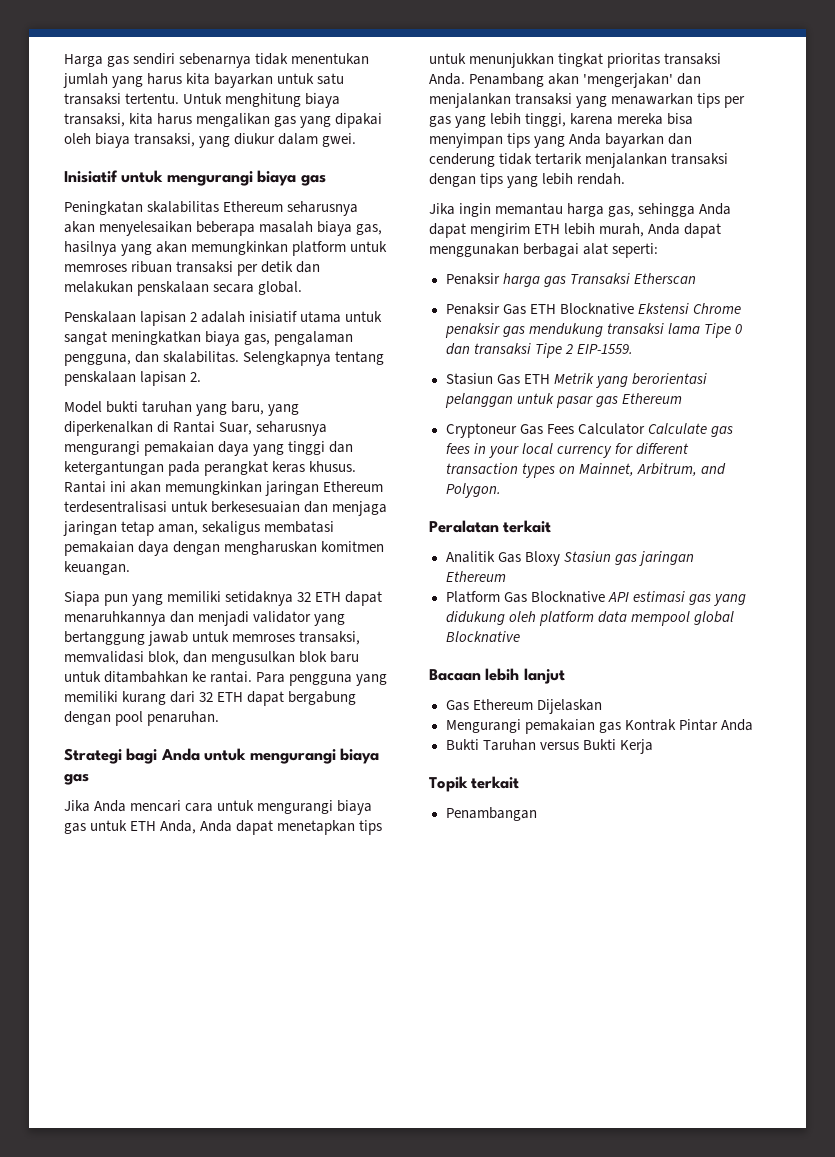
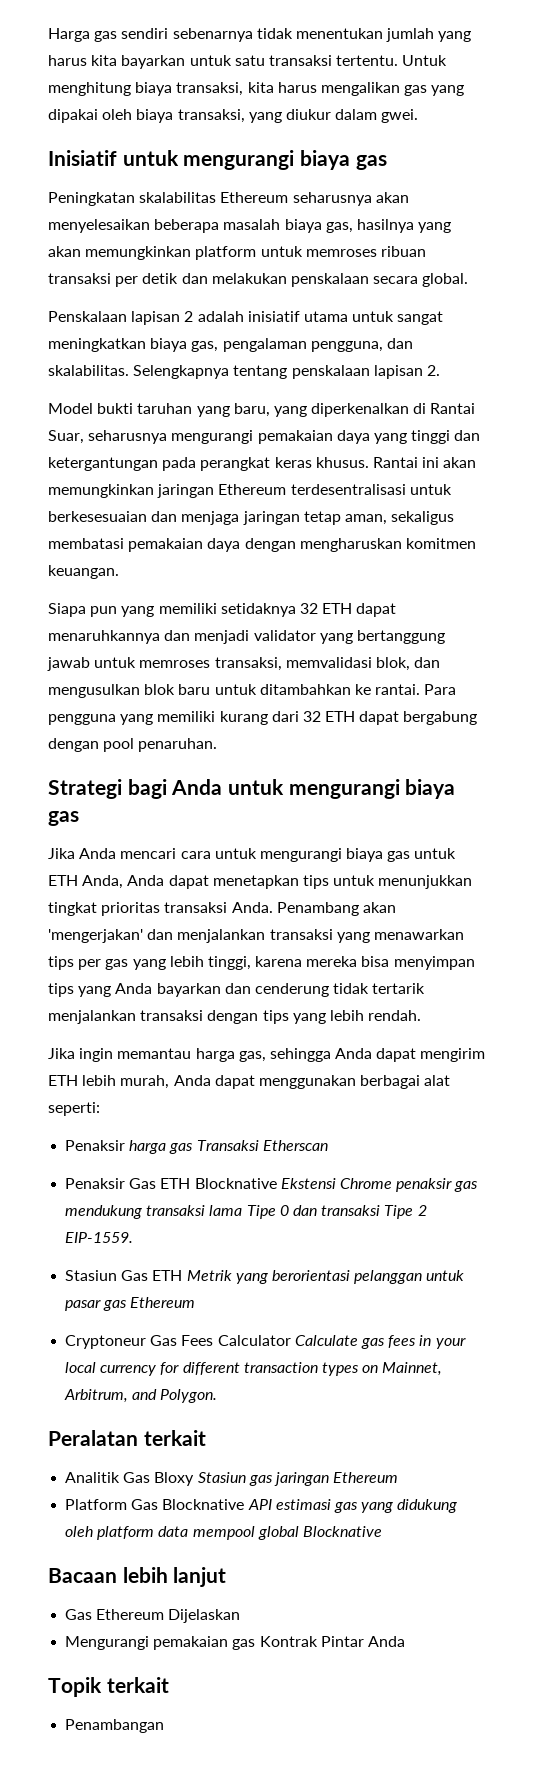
- Bukti Taruhan versus Bukti Kerja

